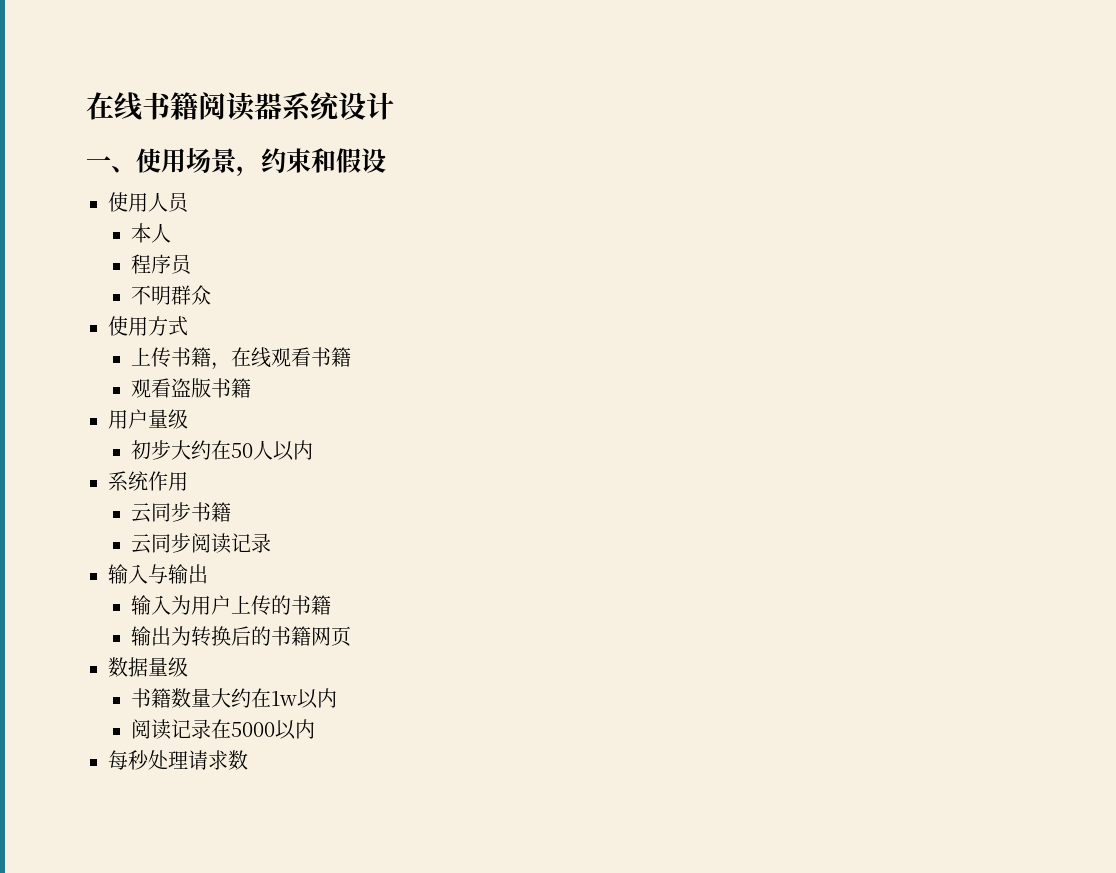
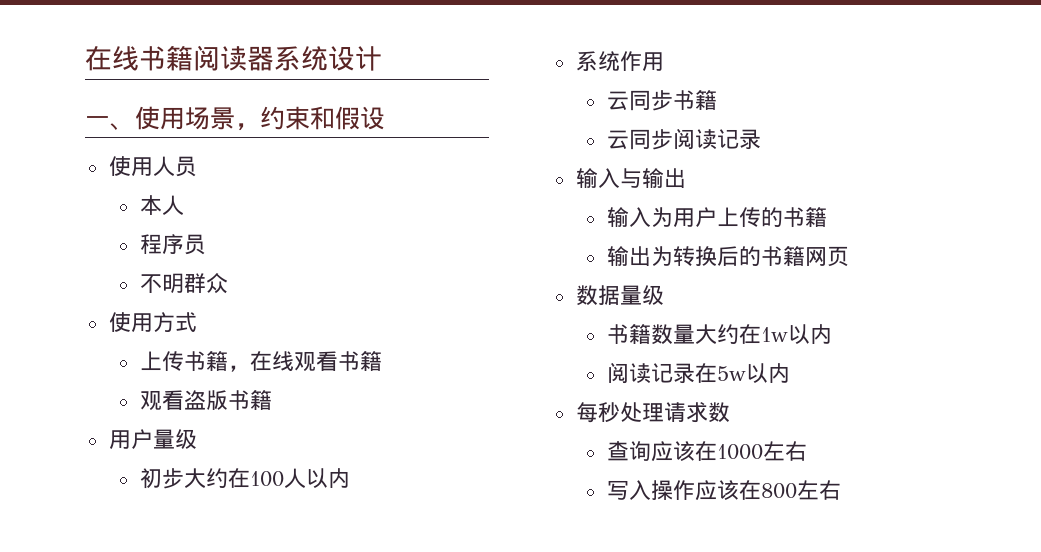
- 初步大约在50人以内
+ 初步大约在100人以内
- 阅读记录在5000以内
+ 阅读记录在5w以内
+ 查询应该在1000左右
+ 写入操作应该在800左右

